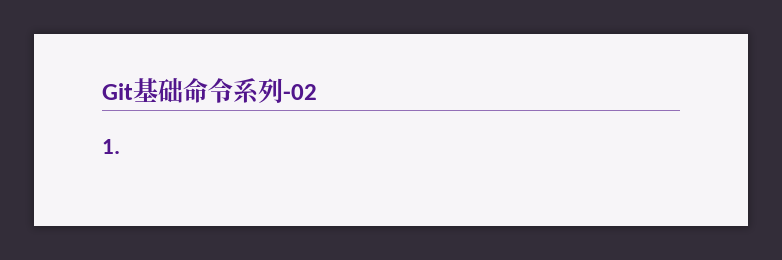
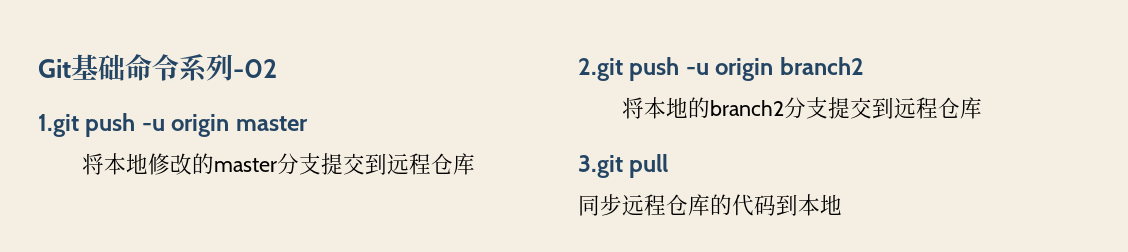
- 1.
+ 1.git push -u origin master
+ 将本地修改的master分支提交到远程仓库
+ 2.git push -u origin branch2
+ 将本地的branch2分支提交到远程仓库
+ 3.git pull
+ 同步远程仓库的代码到本地

